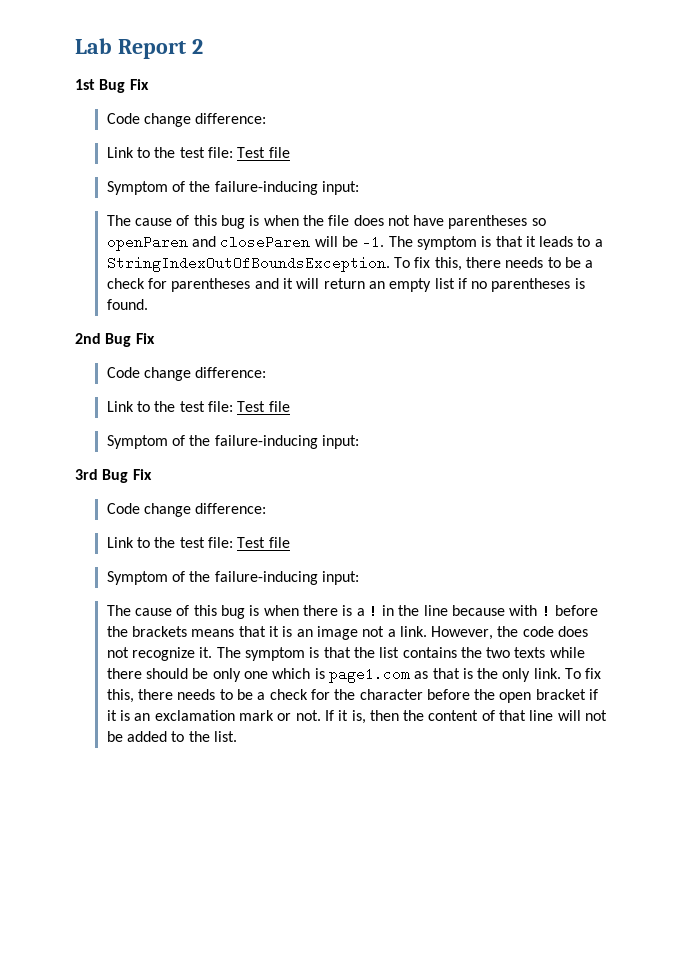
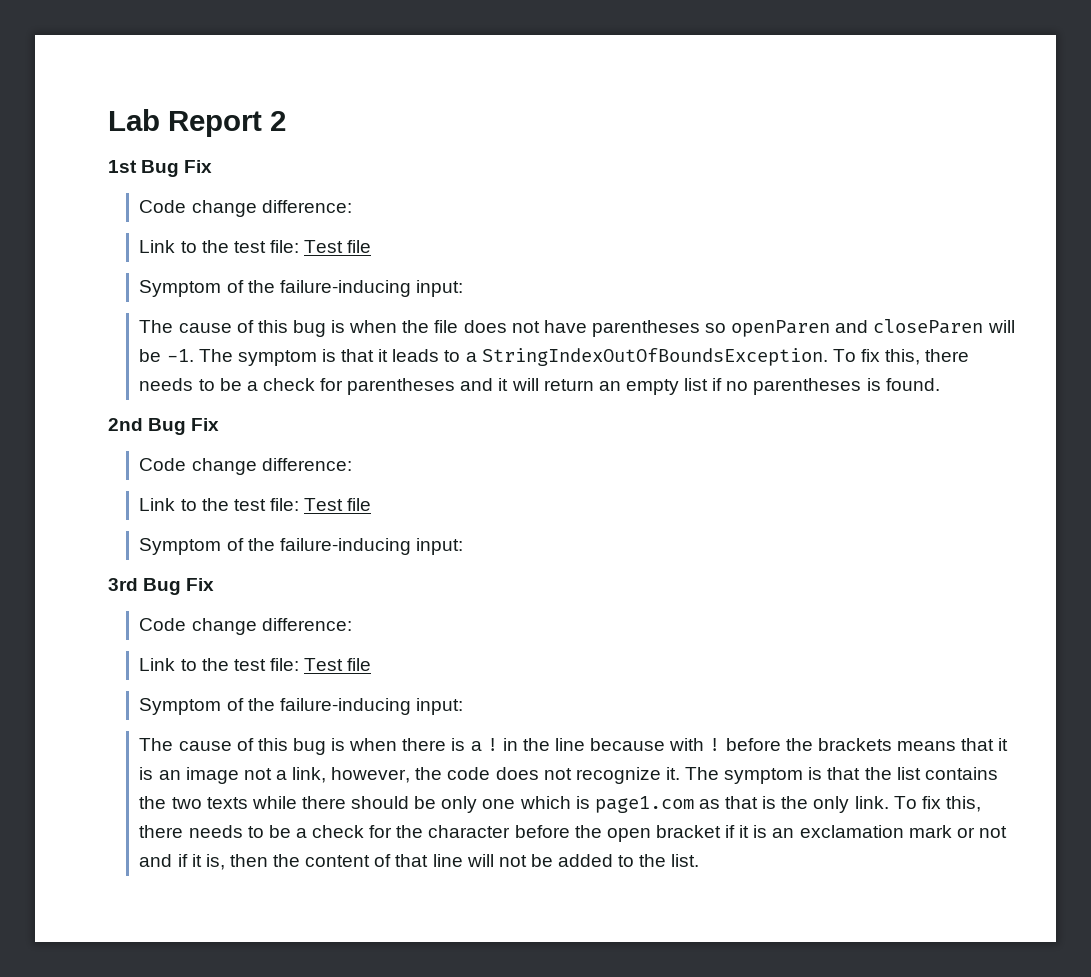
- The cause of this bug is when there is a ! in the line because with ! before the brackets means that it is an image not a link. However, the code does not recognize it.
+ The cause of this bug is when there is a ! in the line because with ! before the brackets means that it is an image not a link, however, the code does not recognize it.
- To fix this, there needs to be a check for the character before the open bracket if it is an exclamation mark or not. If it is, then the content of that line will not be added to the list.
+ To fix this, there needs to be a check for the character before the open bracket if it is an exclamation mark or not and if it is, then the content of that line will not be added to the list.

